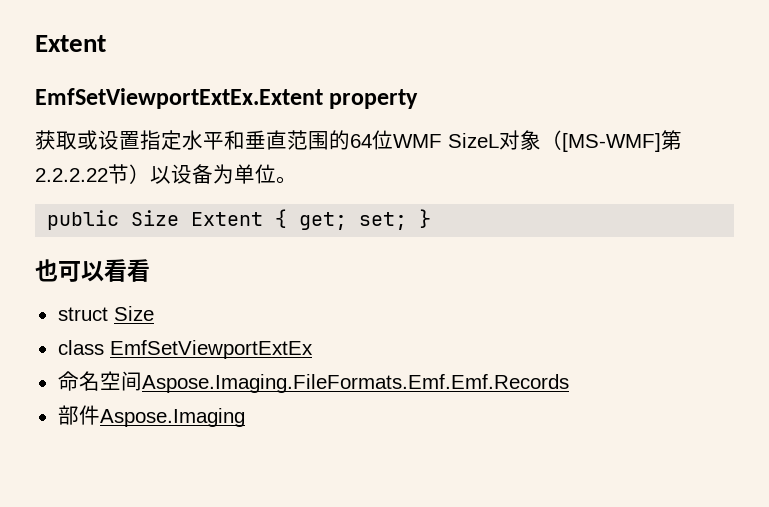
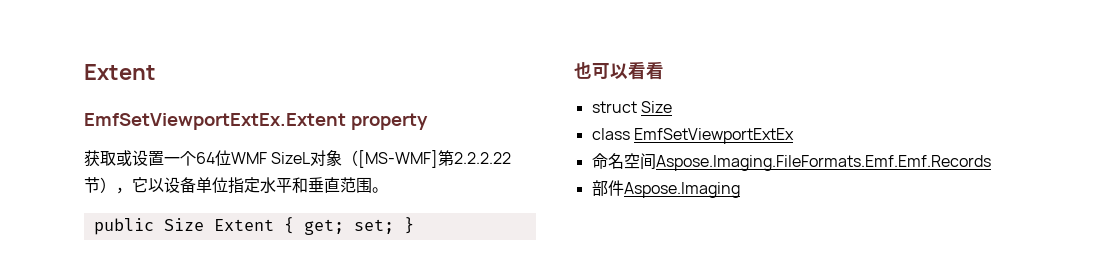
- 获取或设置指定水平和垂直范围的64位WMF SizeL对象（[MS-WMF]第2.2.2.22节）以设备为单位。
+ 获取或设置一个64位WMF SizeL对象（[MS-WMF]第2.2.2.22节），它以设备单位指定水平和垂直范围。

